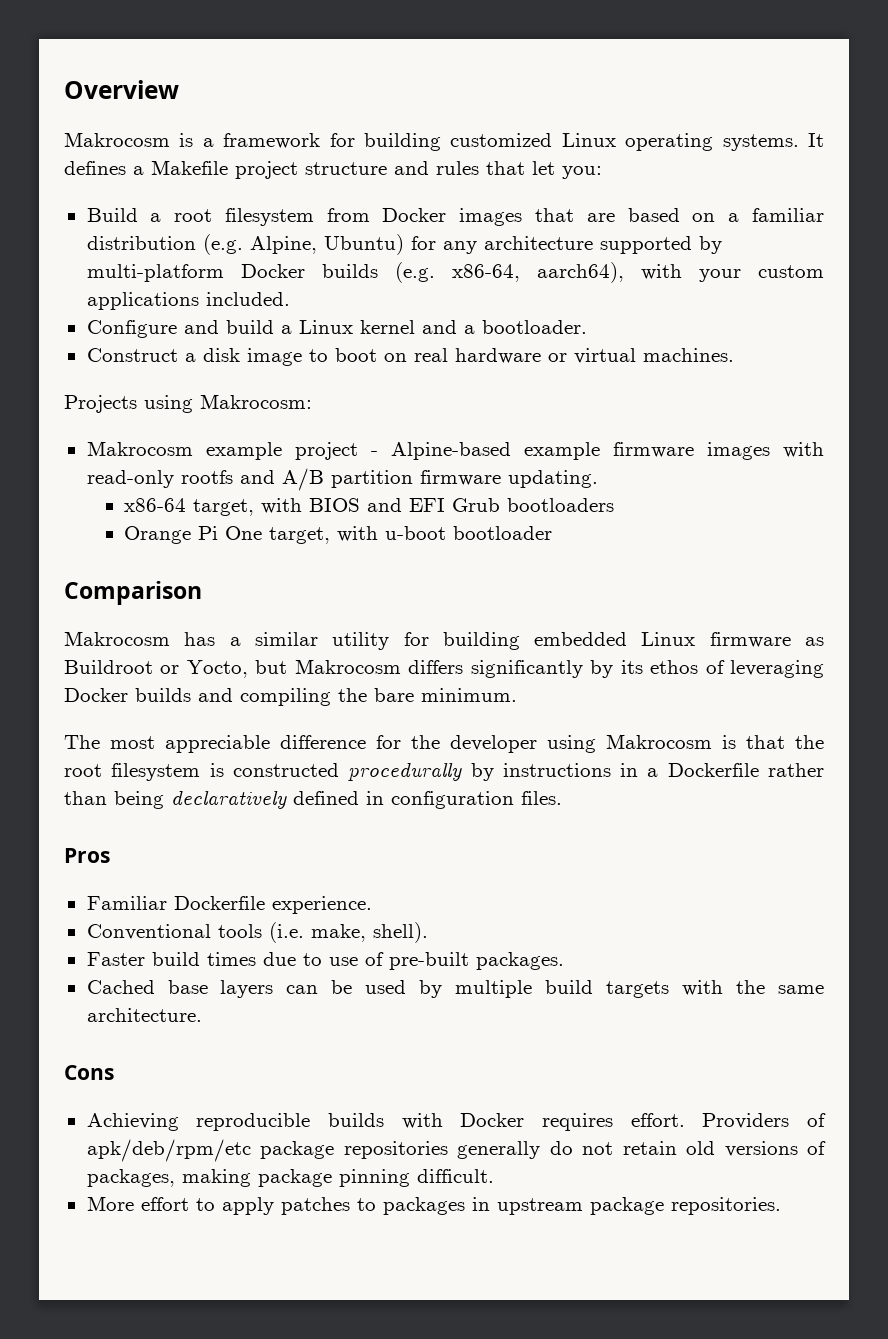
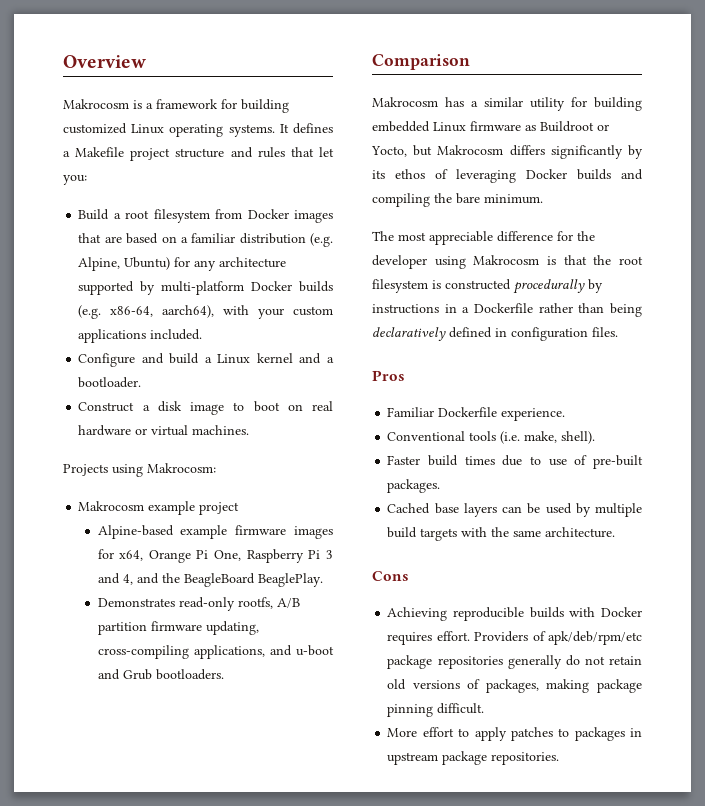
- Makrocosm example project - Alpine-based example firmware images with read-only rootfs and A/B partition firmware updating.
- x86-64 target, with BIOS and EFI Grub bootloaders
- Orange Pi One target, with u-boot bootloader
+ Makrocosm example project
+ Alpine-based example firmware images for x64, Orange Pi One, Raspberry Pi 3 and 4, and the BeagleBoard BeaglePlay.
+ Demonstrates read-only rootfs, A/B partition firmware updating, cross-compiling applications, and u-boot and Grub bootloaders.

